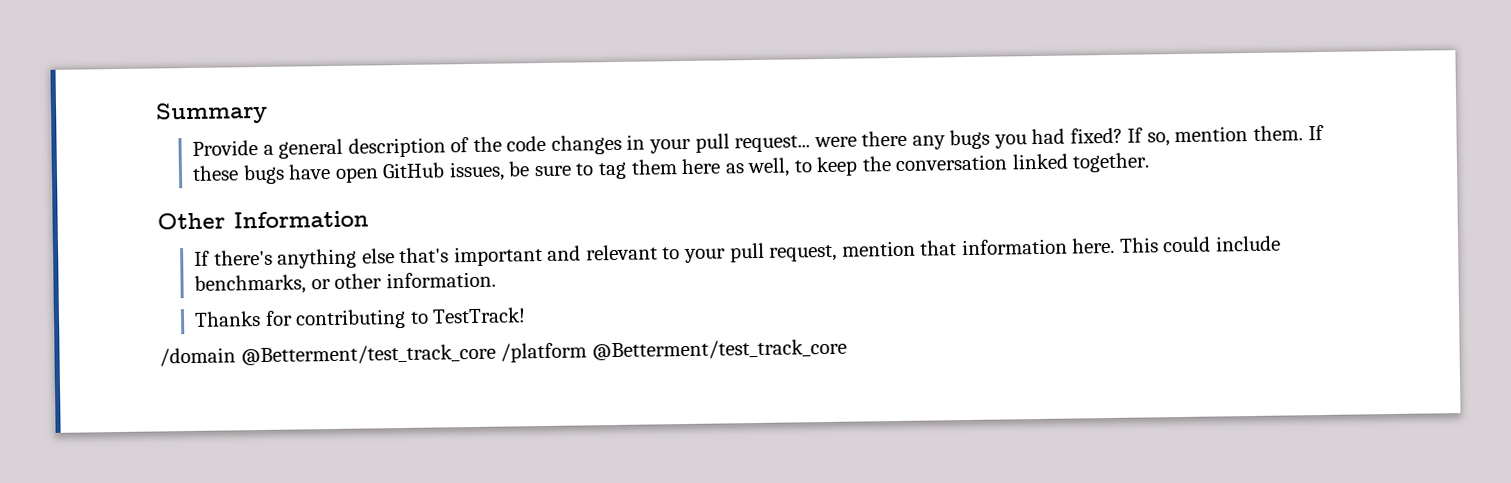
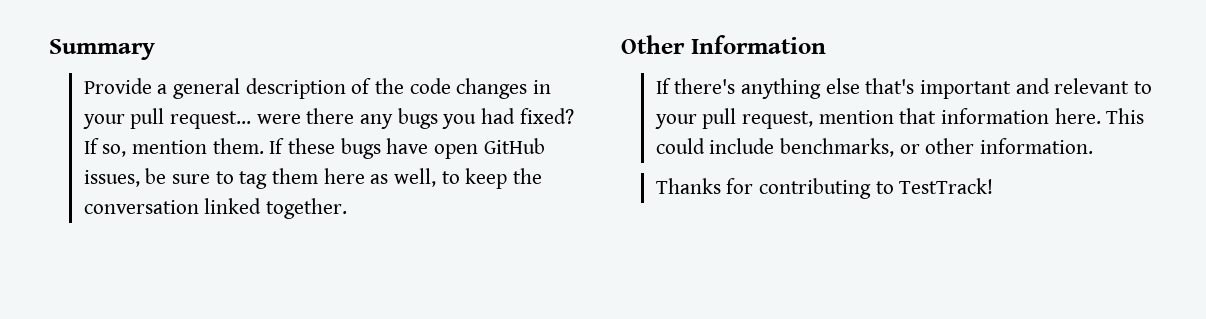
- /domain @Betterment/test_track_core /platform @Betterment/test_track_core

